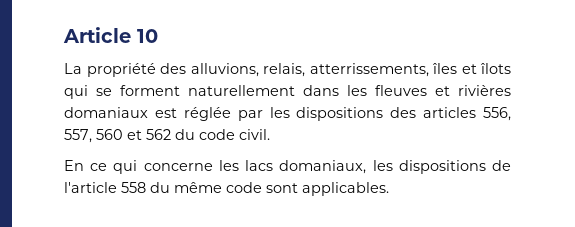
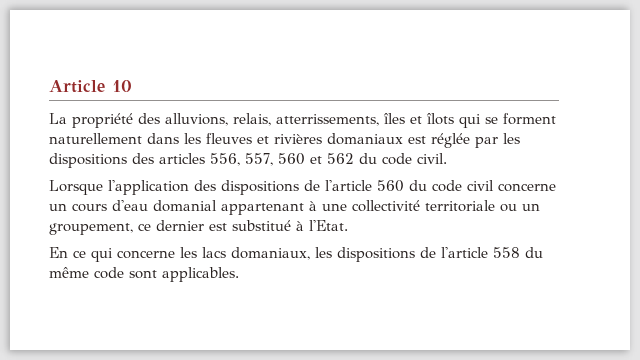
+ Lorsque l'application des dispositions de l'article 560 du code civil concerne un cours d'eau domanial appartenant à une collectivité territoriale ou un groupement, ce dernier est substitué à l'Etat.

